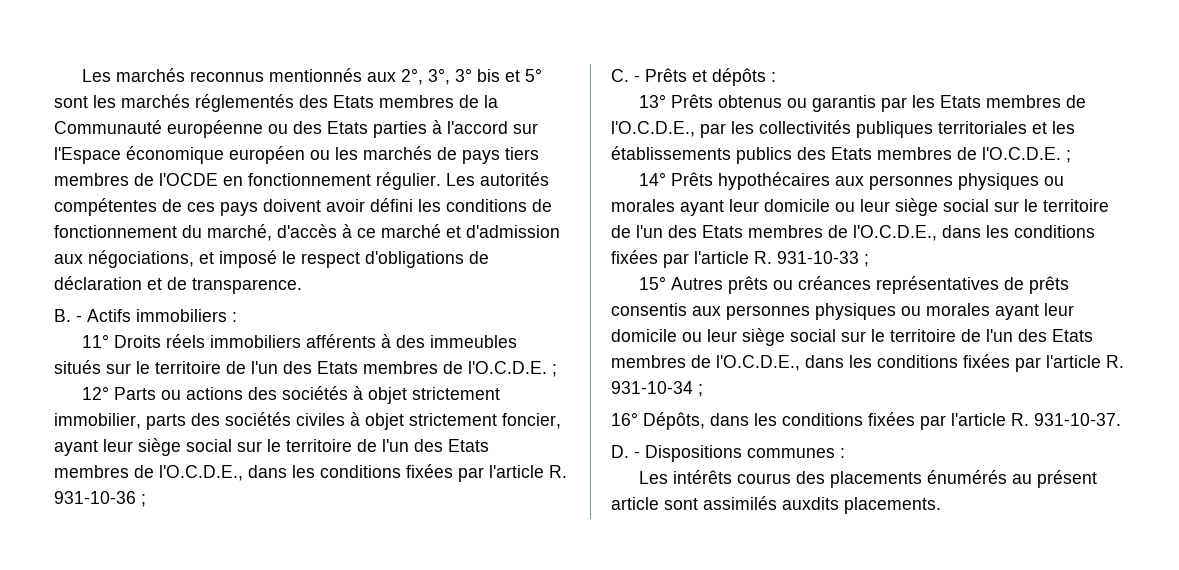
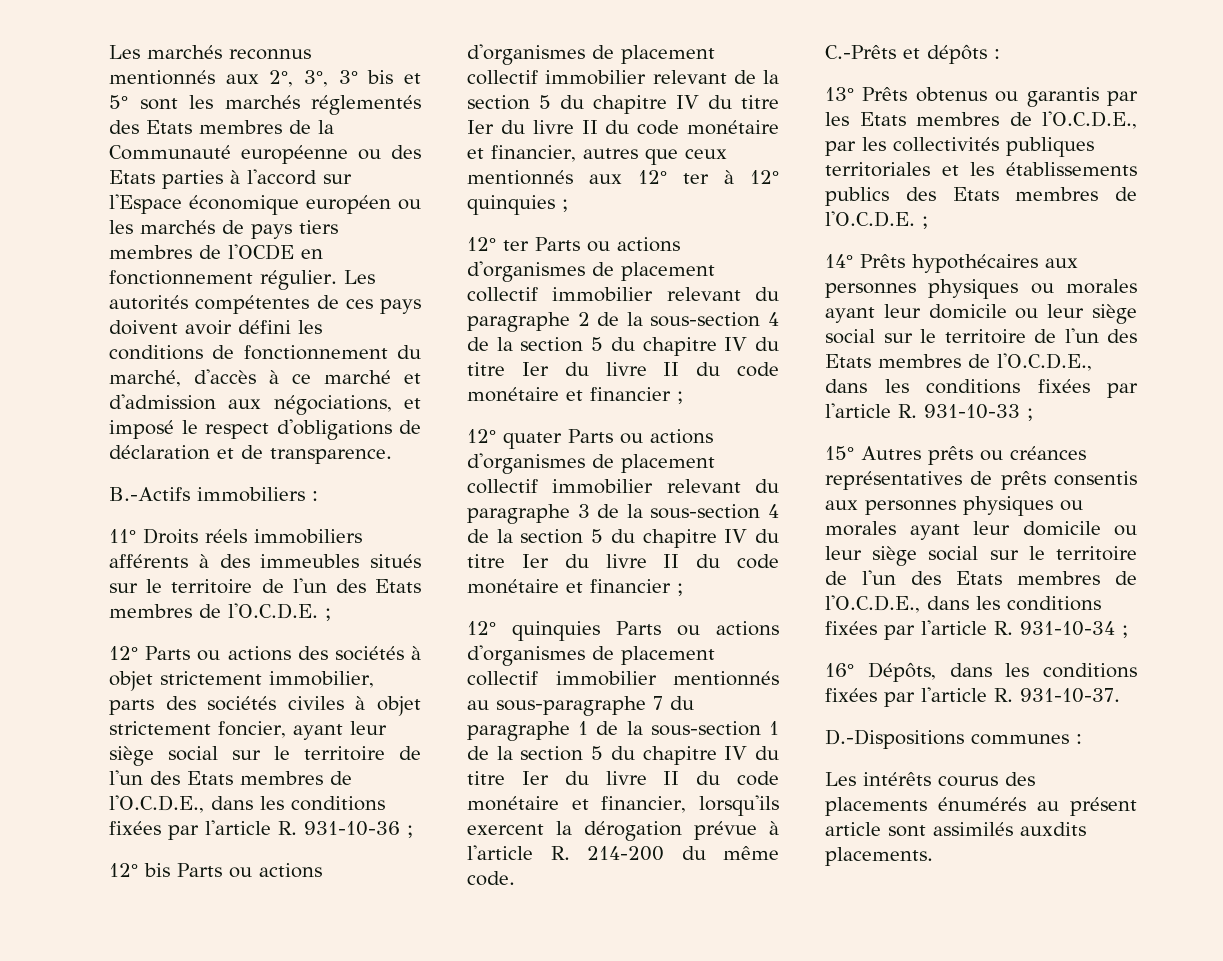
- B. - Actifs immobiliers :
+ B.-Actifs immobiliers :
- C. - Prêts et dépôts :
+ 12° bis Parts ou actions d'organismes de placement collectif immobilier relevant de la section 5 du chapitre IV du titre Ier du livre II du code monétaire et financier, autres que ceux mentionnés aux 12° ter à 12° quinquies ;
+ 12° ter Parts ou actions d'organismes de placement collectif immobilier relevant du paragraphe 2 de la sous-section 4 de la section 5 du chapitre IV du titre Ier du livre II du code monétaire et financier ;
+ 12° quater Parts ou actions d'organismes de placement collectif immobilier relevant du paragraphe 3 de la sous-section 4 de la section 5 du chapitre IV du titre Ier du livre II du code monétaire et financier ;
+ 12° quinquies Parts ou actions d'organismes de placement collectif immobilier mentionnés au sous-paragraphe 7 du paragraphe 1 de la sous-section 1 de la section 5 du chapitre IV du titre Ier du livre II du code monétaire et financier, lorsqu'ils exercent la dérogation prévue à l'article R. 214-200 du même code.
+ C.-Prêts et dépôts :
- D. - Dispositions communes :
+ D.-Dispositions communes :

